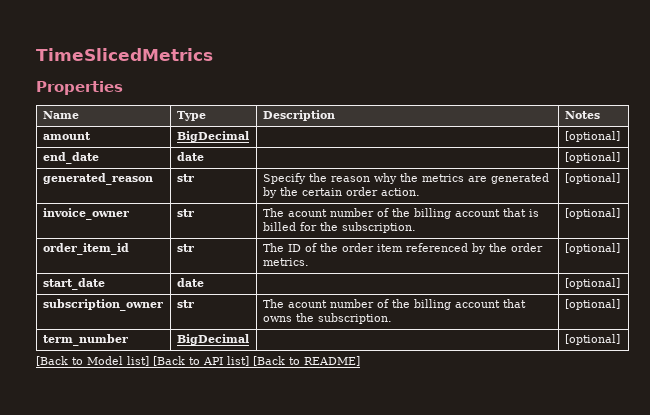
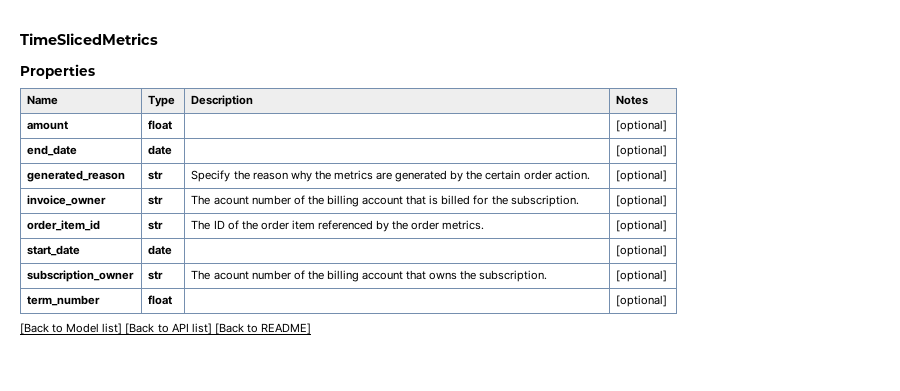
- amount | BigDecimal | | [optional]
+ amount | float | | [optional]
- term_number | BigDecimal | | [optional]
+ term_number | float | | [optional]

